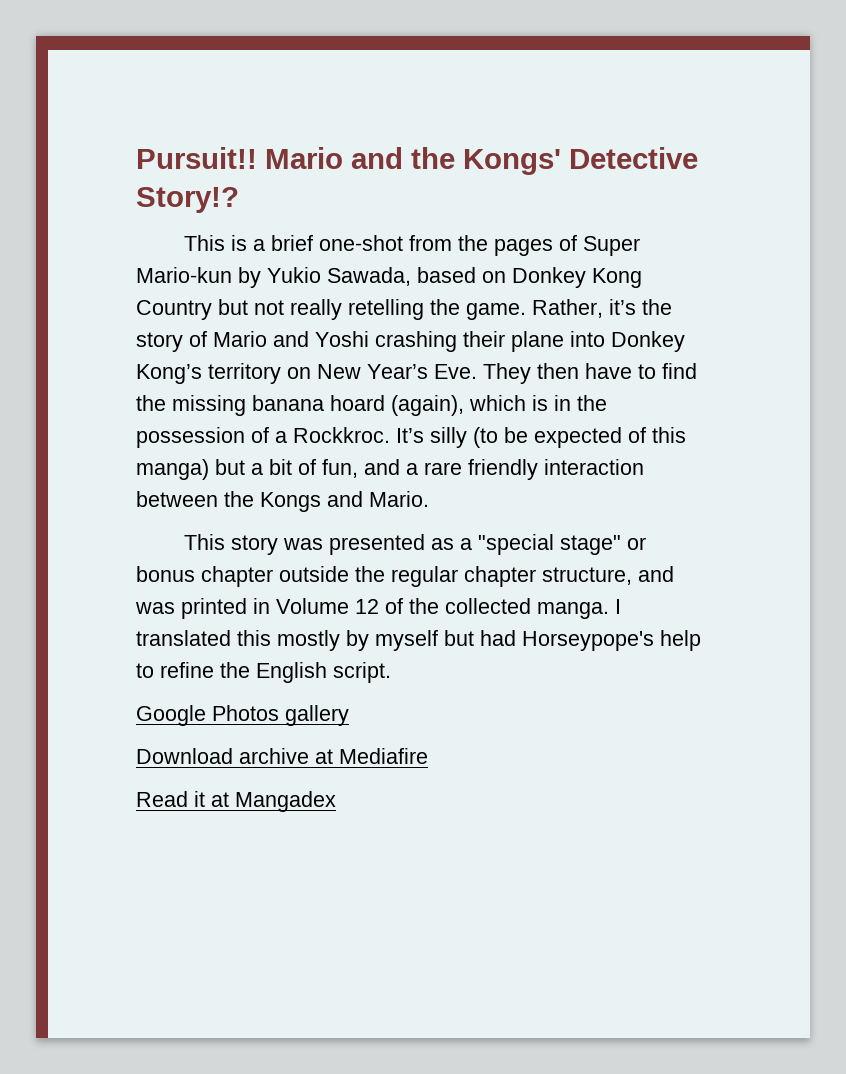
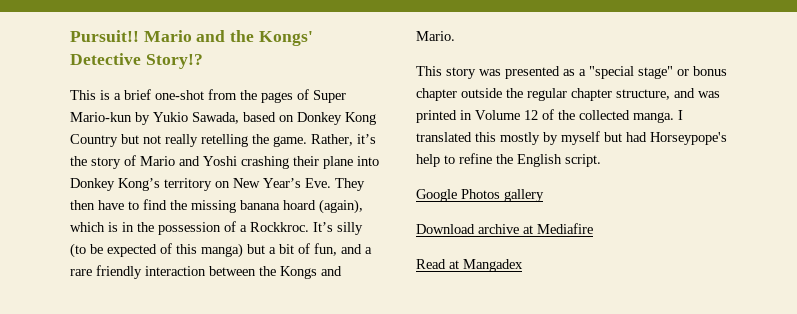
- Read it at Mangadex
+ Read at Mangadex

